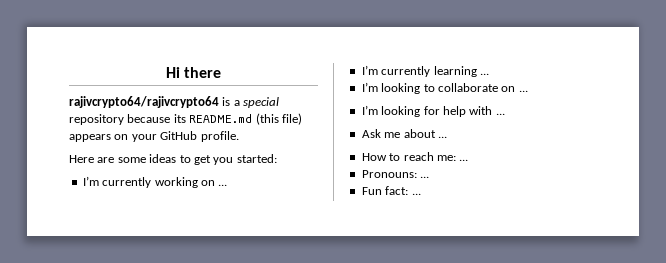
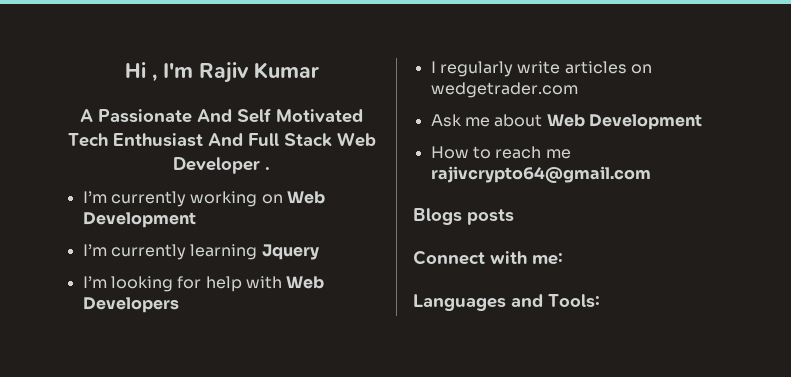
- Hi there
- rajivcrypto64/rajivcrypto64 is a special repository because its README.md (this file) appears on your GitHub profile.
- Here are some ideas to get you started:
+ Hi , I'm Rajiv Kumar
+ A Passionate And Self Motivated Tech Enthusiast And Full Stack Web Developer .
- I’m currently working on ...
+ I’m currently working on Web Development
- I’m currently learning ...
- I’m looking to collaborate on ...
+ I’m currently learning Jquery
- I’m looking for help with ...
+ I’m looking for help with Web Developers
+ I regularly write articles on wedgetrader.com
- Ask me about ...
+ Ask me about Web Development
- How to reach me: ...
- Pronouns: ...
- Fun fact: ...
+ How to reach me rajivcrypto64@gmail.com
+ Blogs posts
+ Connect with me:
+ Languages and Tools:

